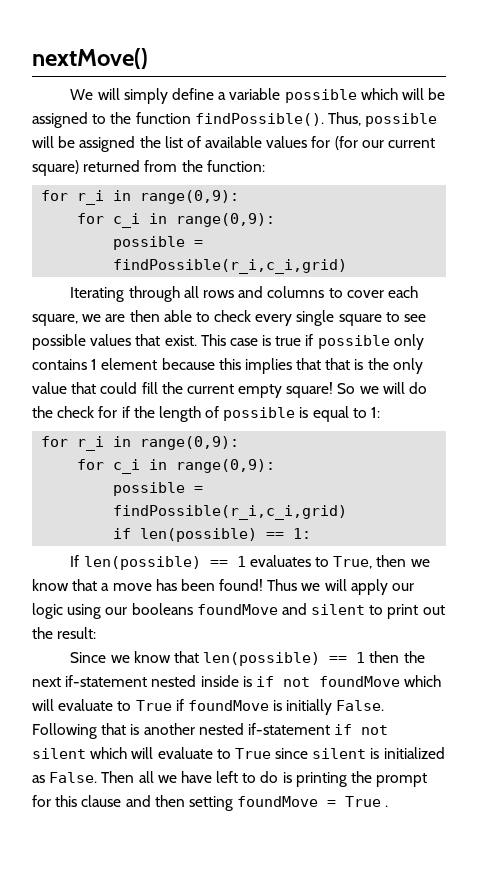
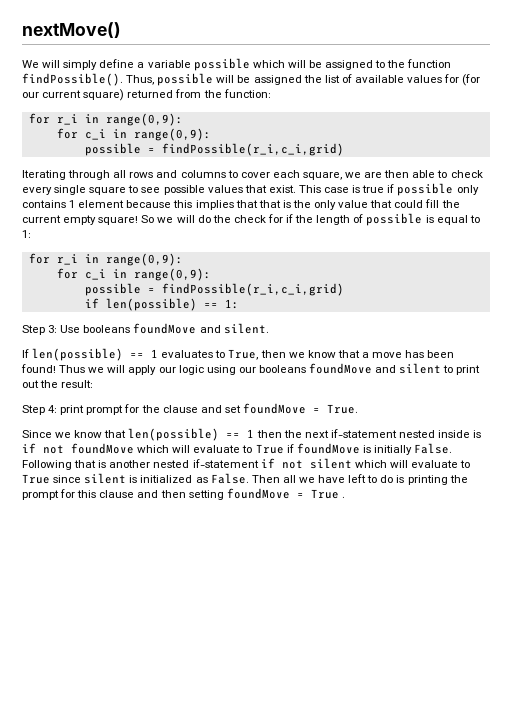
+ Step 3: Use booleans foundMove and silent.
+ Step 4: print prompt for the clause and set foundMove = True.

